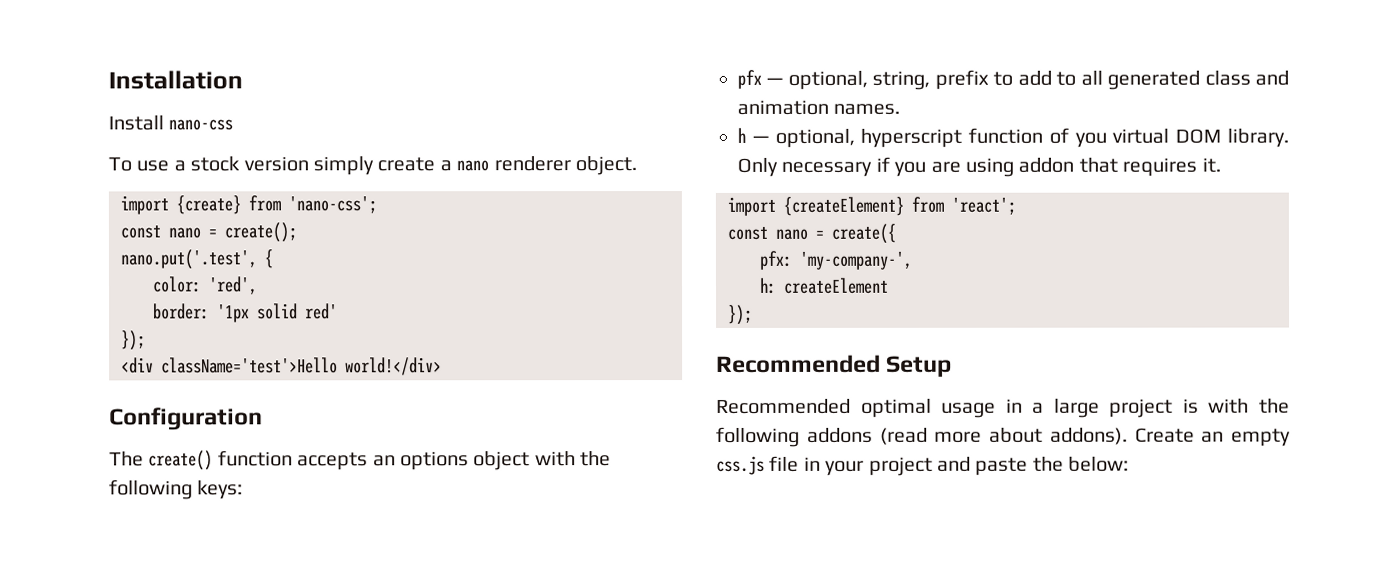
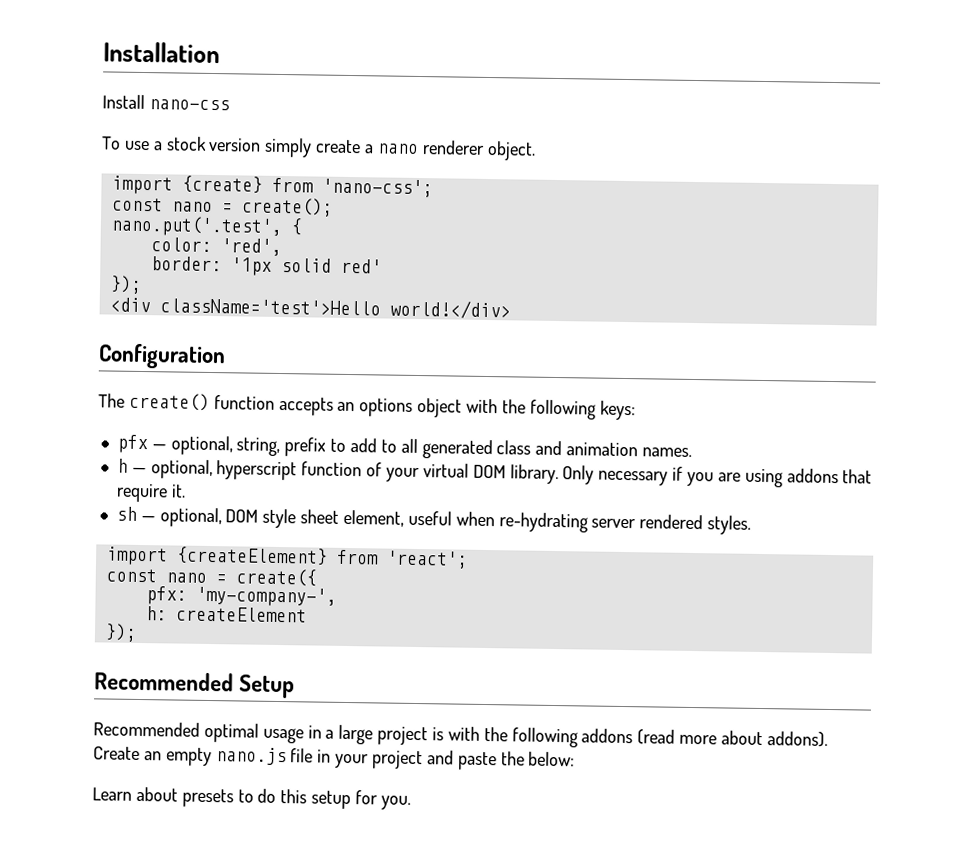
- h — optional, hyperscript function of you virtual DOM library.
+ h — optional, hyperscript function of your virtual DOM library.
- Only necessary if you are using addon that requires it.
+ Only necessary if you are using addons that require it.
+ sh — optional, DOM style sheet element, useful when re-hydrating server rendered styles.
- Create an empty css.js file in your project and paste the below:
+ Create an empty nano.js file in your project and paste the below:
+ Learn about presets to do this setup for you.

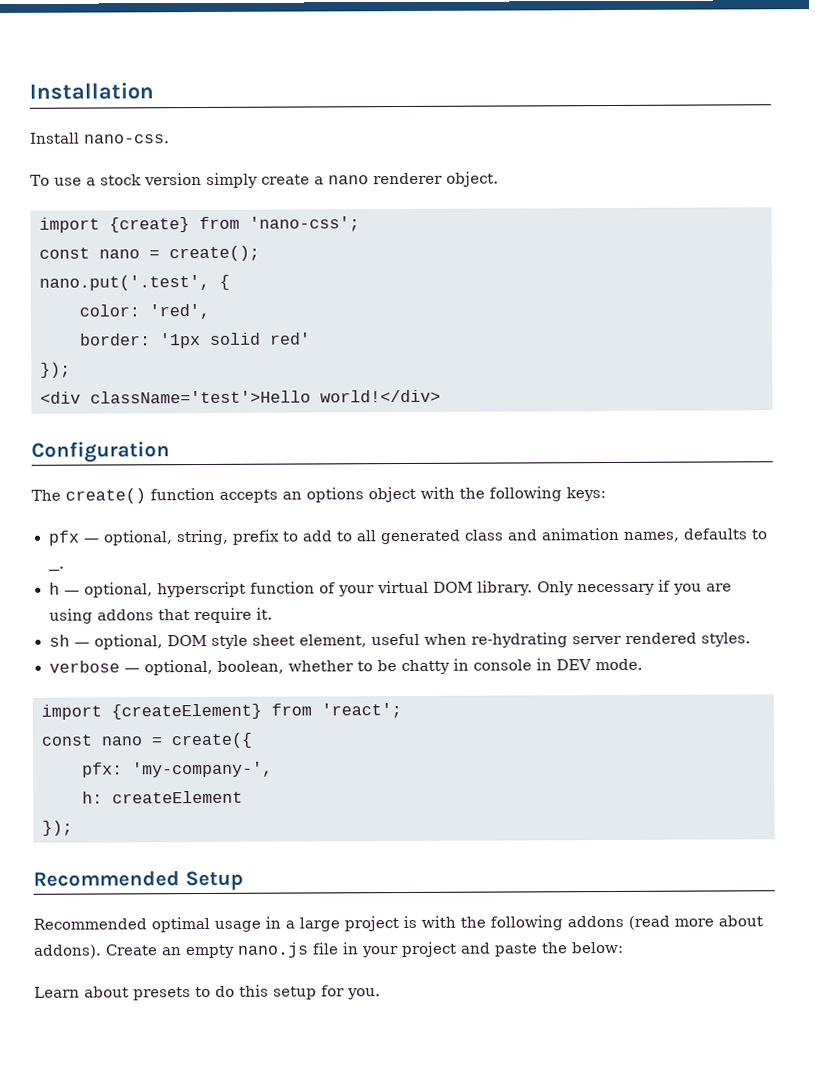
- Install nano-css
+ Install nano-css.
- pfx — optional, string, prefix to add to all generated class and animation names.
+ pfx — optional, string, prefix to add to all generated class and animation names, defaults to _.
+ verbose — optional, boolean, whether to be chatty in console in DEV mode.

